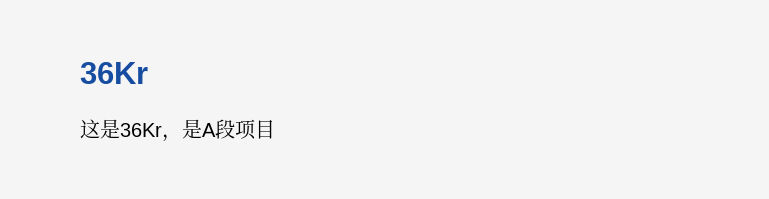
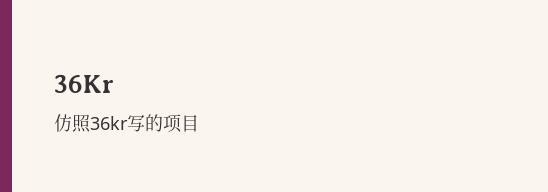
- 这是36Kr，是A段项目
+ 仿照36kr写的项目

